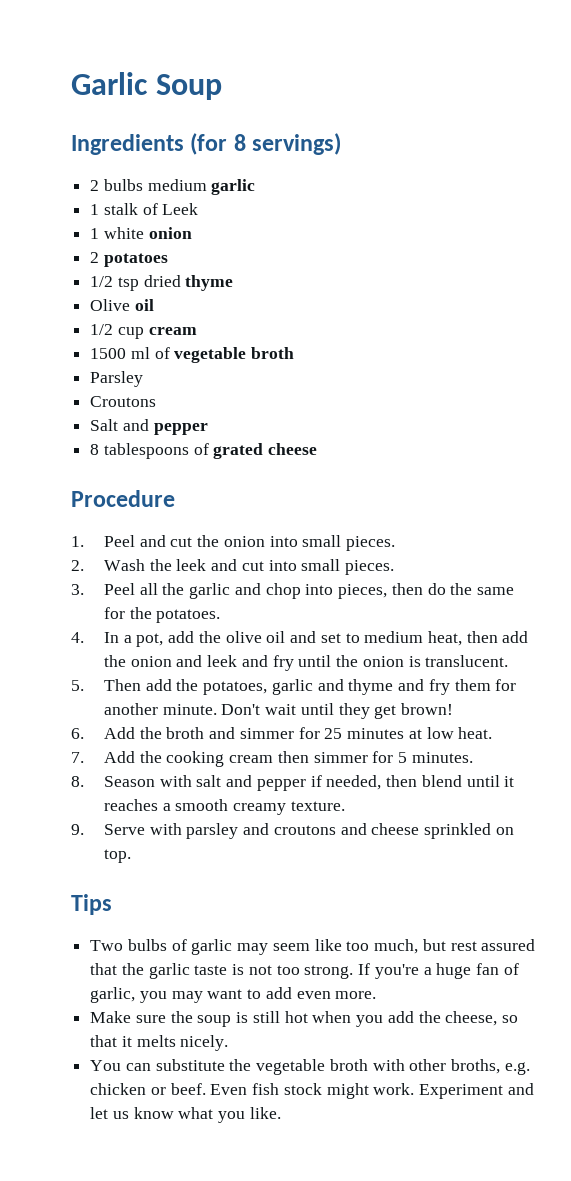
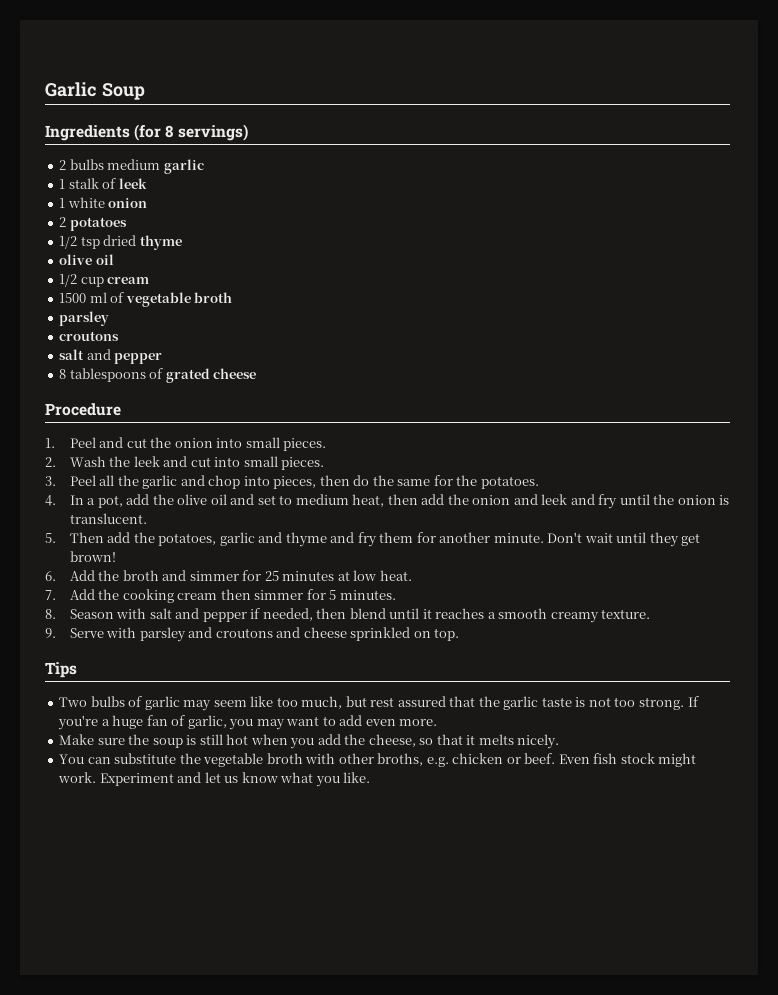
- 1 stalk of Leek
+ 1 stalk of leek
  1/2 tsp dried thyme
- Olive oil
+ olive oil
  1500 ml of vegetable broth
- Parsley
- Croutons
- Salt and pepper
+ parsley
+ croutons
+ salt and pepper

